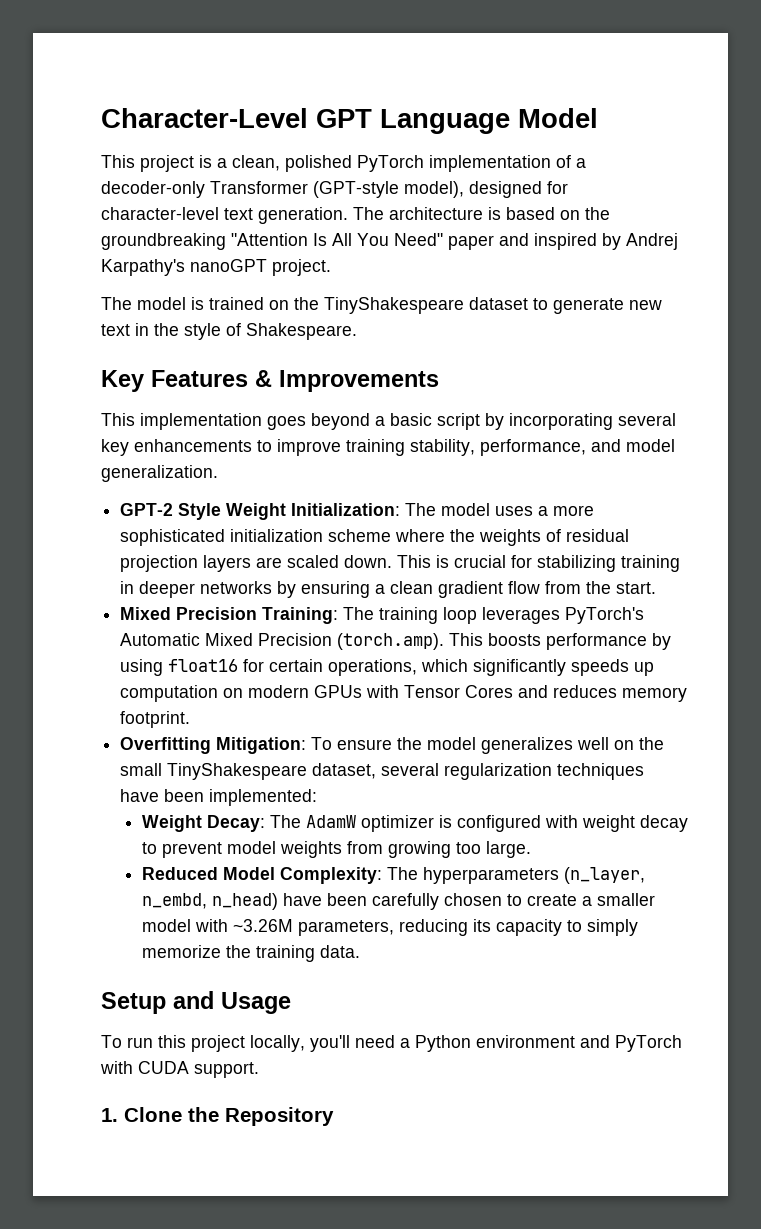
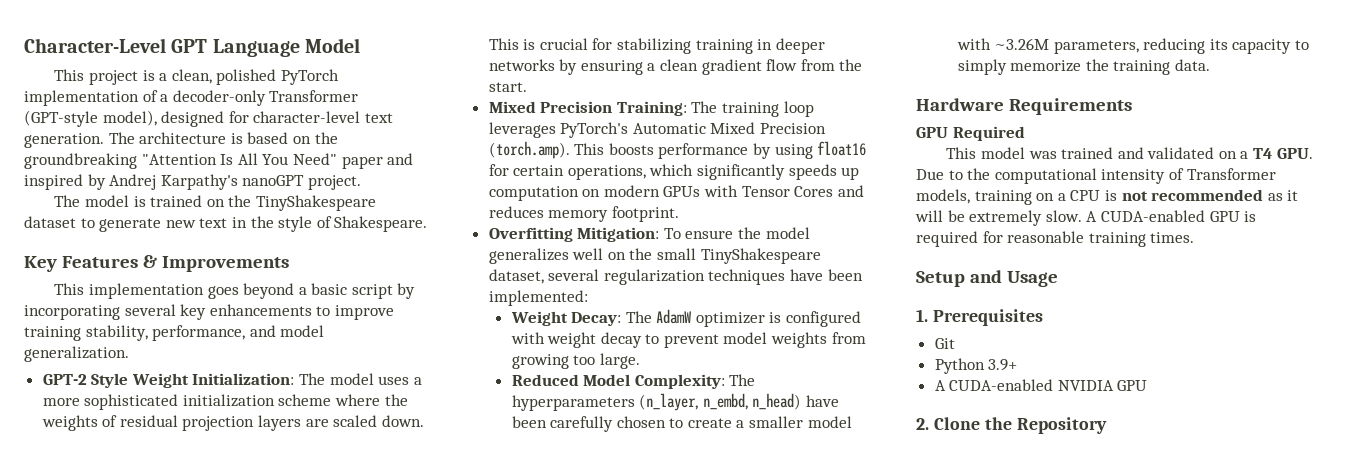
+ Hardware Requirements
+ GPU Required
+ This model was trained and validated on a T4 GPU. Due to the computational intensity of Transformer models, training on a CPU is not recommended as it will be extremely slow. A CUDA-enabled GPU is required for reasonable training times.
  Setup and Usage
- To run this project locally, you'll need a Python environment and PyTorch with CUDA support.
- 1. Clone the Repository
+ 1. Prerequisites
+ Git
+ Python 3.9+
+ A CUDA-enabled NVIDIA GPU
+ 2. Clone the Repository

